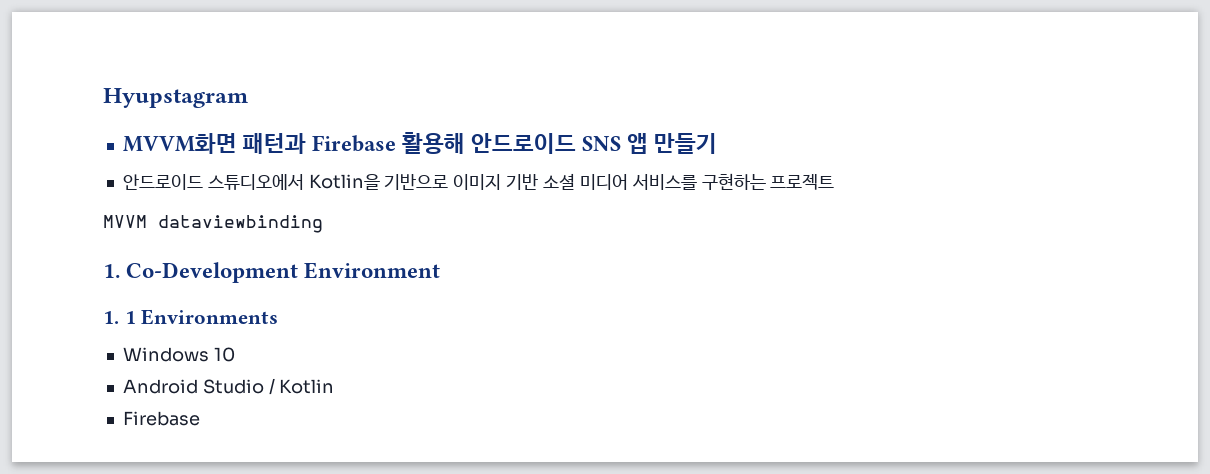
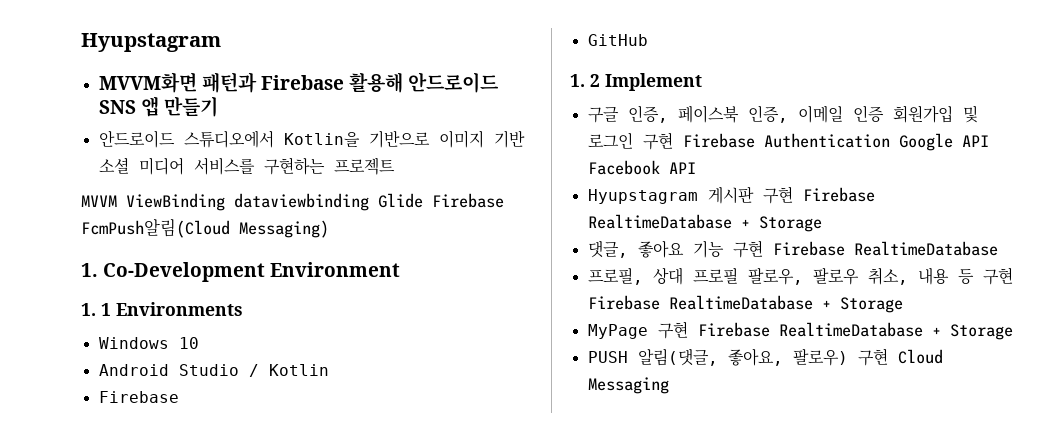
- MVVM dataviewbinding
+ MVVM ViewBinding dataviewbinding Glide Firebase FcmPush알림(Cloud Messaging)
+ GitHub
+ 1. 2 Implement
+ 구글 인증, 페이스북 인증, 이메일 인증 회원가입 및 로그인 구현 Firebase Authentication Google API Facebook API
+ Hyupstagram 게시판 구현 Firebase RealtimeDatabase + Storage
+ 댓글, 좋아요 기능 구현 Firebase RealtimeDatabase
+ 프로필, 상대 프로필 팔로우, 팔로우 취소, 내용 등 구현 Firebase RealtimeDatabase + Storage
+ MyPage 구현 Firebase RealtimeDatabase + Storage
+ PUSH 알림(댓글, 좋아요, 팔로우) 구현 Cloud Messaging

